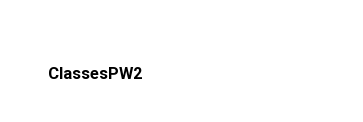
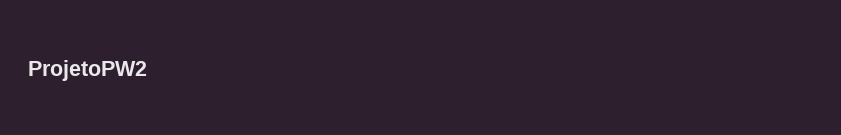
- ClassesPW2
+ ProjetoPW2

